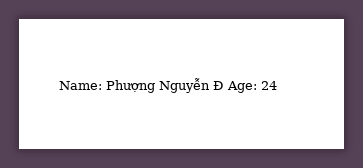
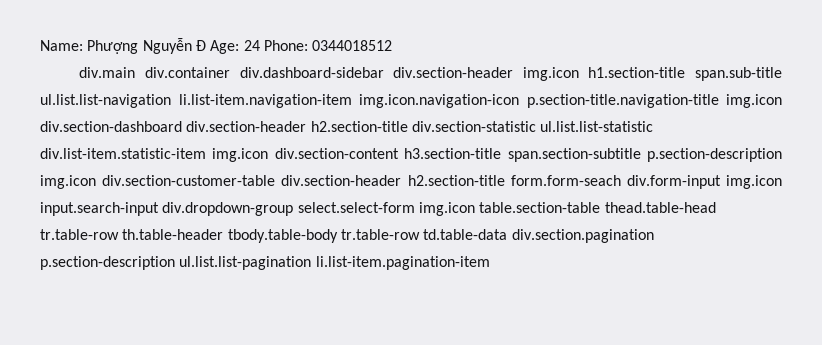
- Name: Phượng Nguyễn Đ Age: 24
+ Name: Phượng Nguyễn Đ Age: 24 Phone: 0344018512
+ div.main div.container div.dashboard-sidebar div.section-header img.icon h1.section-title span.sub-title ul.list.list-navigation li.list-item.navigation-item img.icon.navigation-icon p.section-title.navigation-title img.icon div.section-dashboard div.section-header h2.section-title div.section-statistic ul.list.list-statistic div.list-item.statistic-item img.icon div.section-content h3.section-title span.section-subtitle p.section-description img.icon div.section-customer-table div.section-header h2.section-title form.form-seach div.form-input img.icon input.search-input div.dropdown-group select.select-form img.icon table.section-table thead.table-head tr.table-row th.table-header tbody.table-body tr.table-row td.table-data div.section.pagination p.section-description ul.list.list-pagination li.list-item.pagination-item

